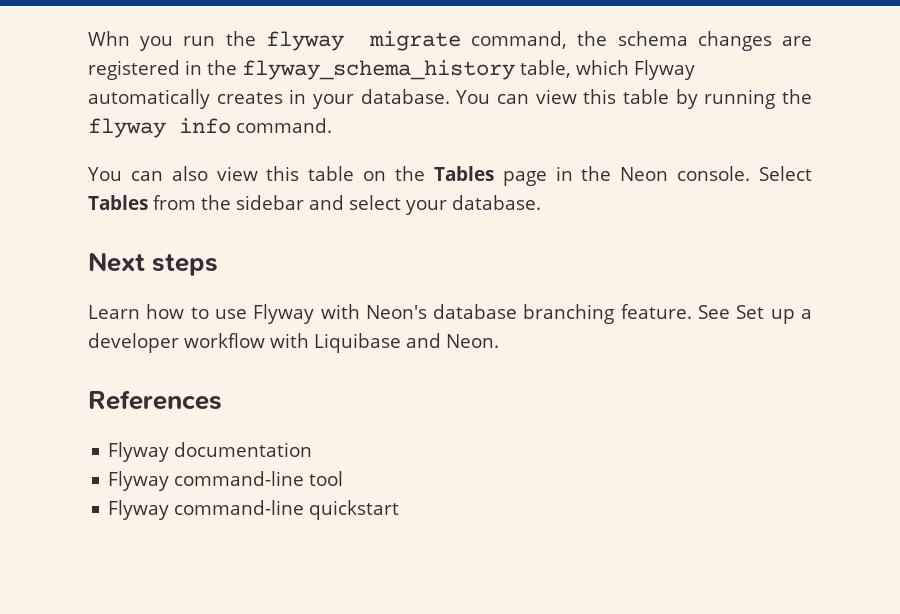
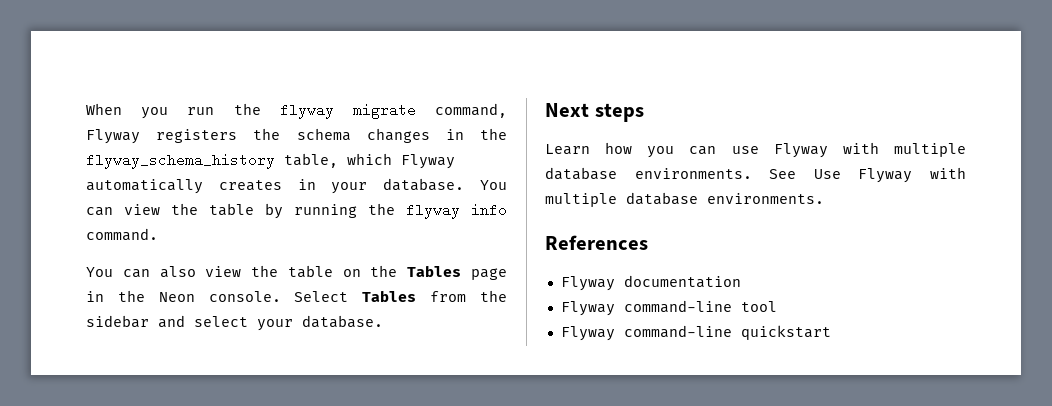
- Whn you run the flyway migrate command, the schema changes are registered in the flyway_schema_history table, which Flyway automatically creates in your database.
+ When you run the flyway migrate command, Flyway registers the schema changes in the flyway_schema_history table, which Flyway automatically creates in your database.
- You can view this table by running the flyway info command.
+ You can view the table by running the flyway info command.
- You can also view this table on the Tables page in the Neon console.
+ You can also view the table on the Tables page in the Neon console.
- Learn how to use Flyway with Neon's database branching feature. See Set up a developer workflow with Liquibase and Neon.
+ Learn how you can use Flyway with multiple database environments. See Use Flyway with multiple database environments.

